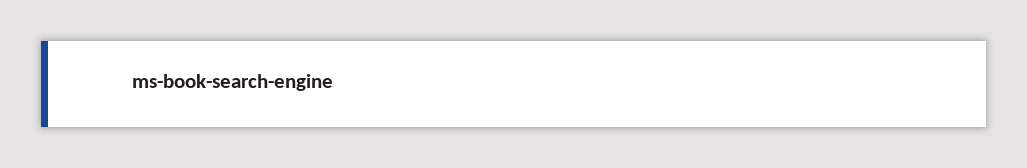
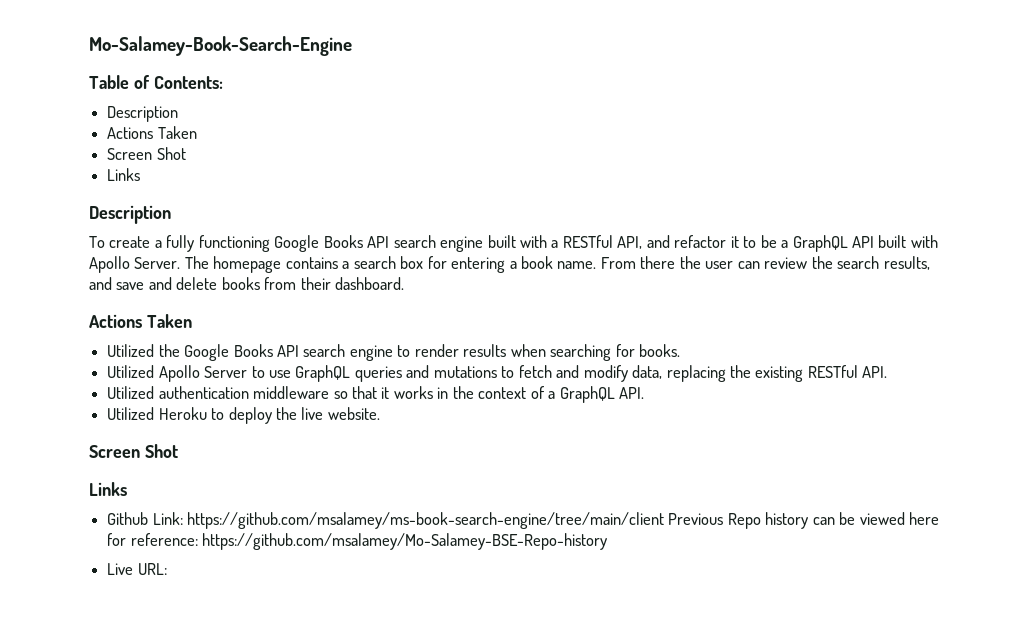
- ms-book-search-engine
+ Mo-Salamey-Book-Search-Engine
+ Table of Contents:
+ Description
+ Actions Taken
+ Screen Shot
+ Links
+ Description
+ To create a fully functioning Google Books API search engine built with a RESTful API, and refactor it to be a GraphQL API built with Apollo Server. The homepage contains a search box for entering a book name. From there the user can review the search results, and save and delete books from their dashboard.
+ Actions Taken
+ Utilized the Google Books API search engine to render results when searching for books.
+ Utilized Apollo Server to use GraphQL queries and mutations to fetch and modify data, replacing the existing RESTful API.
+ Utilized authentication middleware so that it works in the context of a GraphQL API.
+ Utilized Heroku to deploy the live website.
+ Screen Shot
+ Links
+ Github Link: https://github.com/msalamey/ms-book-search-engine/tree/main/client Previous Repo history can be viewed here for reference: https://github.com/msalamey/Mo-Salamey-BSE-Repo-history
+ Live URL:

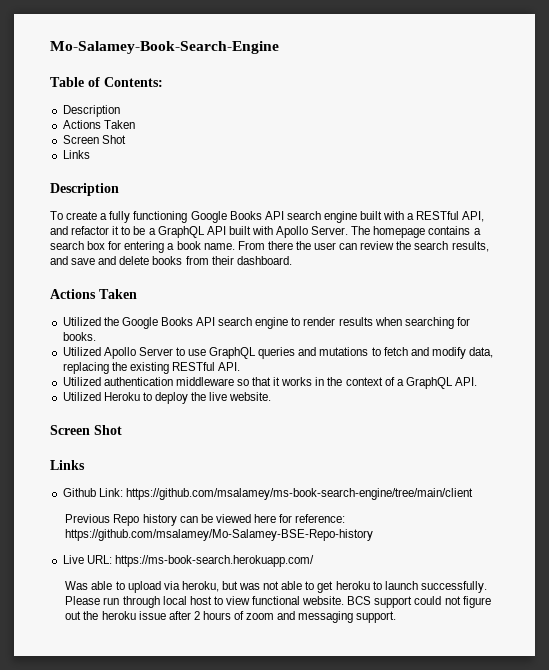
- Github Link: https://github.com/msalamey/ms-book-search-engine/tree/main/client Previous Repo history can be viewed here for reference: https://github.com/msalamey/Mo-Salamey-BSE-Repo-history
+ Github Link: https://github.com/msalamey/ms-book-search-engine/tree/main/client
+ Previous Repo history can be viewed here for reference: https://github.com/msalamey/Mo-Salamey-BSE-Repo-history
- Live URL:
+ Live URL: https://ms-book-search.herokuapp.com/
+ Was able to upload via heroku, but was not able to get heroku to launch successfully. Please run through local host to view functional website. BCS support could not figure out the heroku issue after 2 hours of zoom and messaging support.

